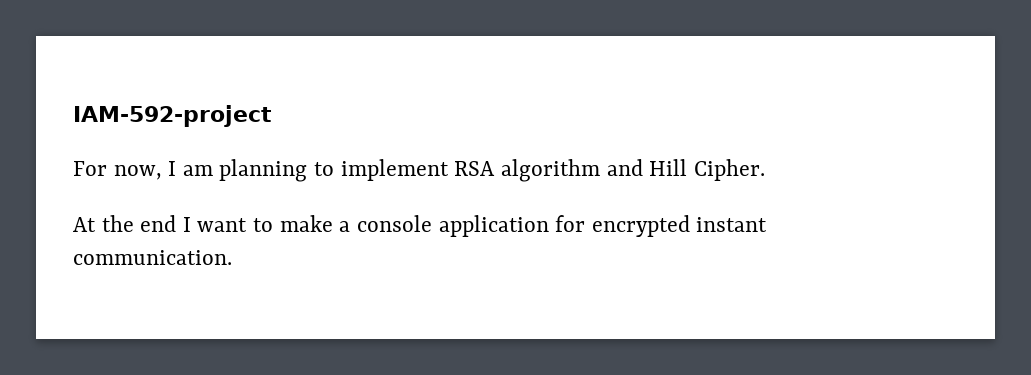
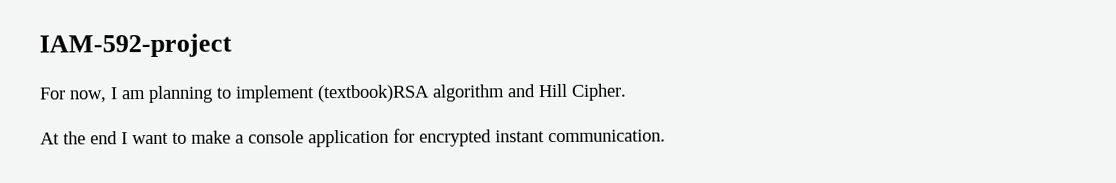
- For now, I am planning to implement RSA algorithm and Hill Cipher.
+ For now, I am planning to implement (textbook)RSA algorithm and Hill Cipher.

